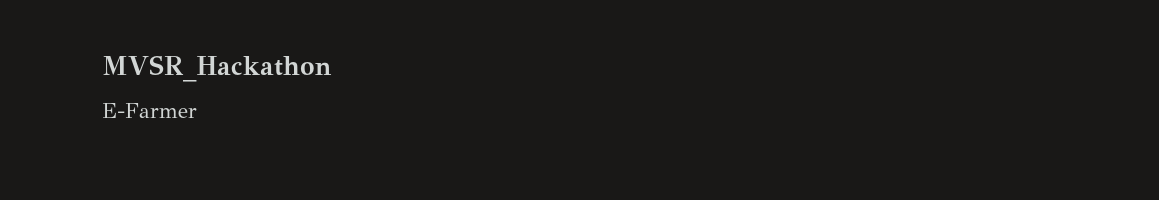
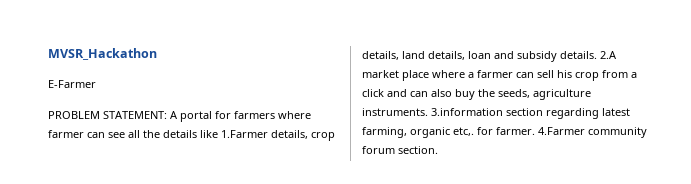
+ PROBLEM STATEMENT: A portal for farmers where farmer can see all the details like 1.Farmer details, crop details, land details, loan and subsidy details. 2.A market place where a farmer can sell his crop from a click and can also buy the seeds, agriculture instruments. 3.information section regarding latest farming, organic etc,. for farmer. 4.Farmer community forum section.

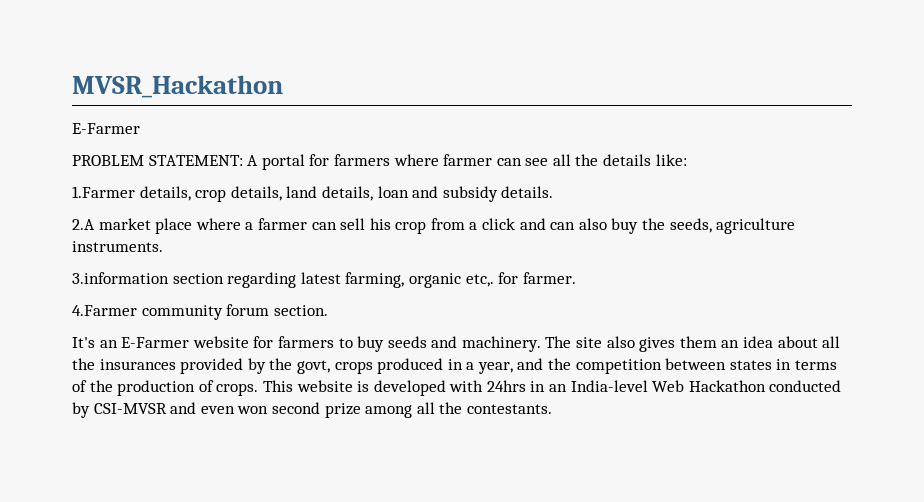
- PROBLEM STATEMENT: A portal for farmers where farmer can see all the details like 1.Farmer details, crop details, land details, loan and subsidy details. 2.A market place where a farmer can sell his crop from a click and can also buy the seeds, agriculture instruments. 3.information section regarding latest farming, organic etc,. for farmer. 4.Farmer community forum section.
+ PROBLEM STATEMENT: A portal for farmers where farmer can see all the details like:
+ 1.Farmer details, crop details, land details, loan and subsidy details.
+ 2.A market place where a farmer can sell his crop from a click and can also buy the seeds, agriculture instruments.
+ 3.information section regarding latest farming, organic etc,. for farmer.
+ 4.Farmer community forum section.
+ It's an E-Farmer website for farmers to buy seeds and machinery. The site also gives them an idea about all the insurances provided by the govt, crops produced in a year, and the competition between states in terms of the production of crops. This website is developed with 24hrs in an India-level Web Hackathon conducted by CSI-MVSR and even won second prize among all the contestants.

